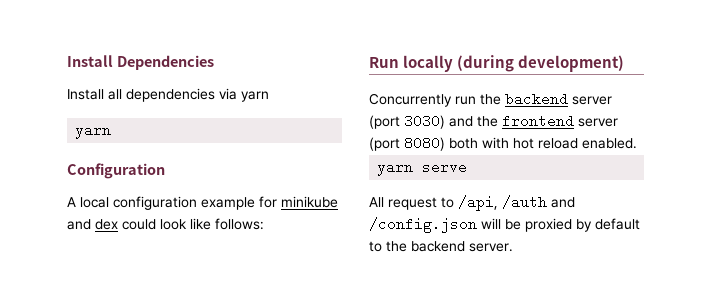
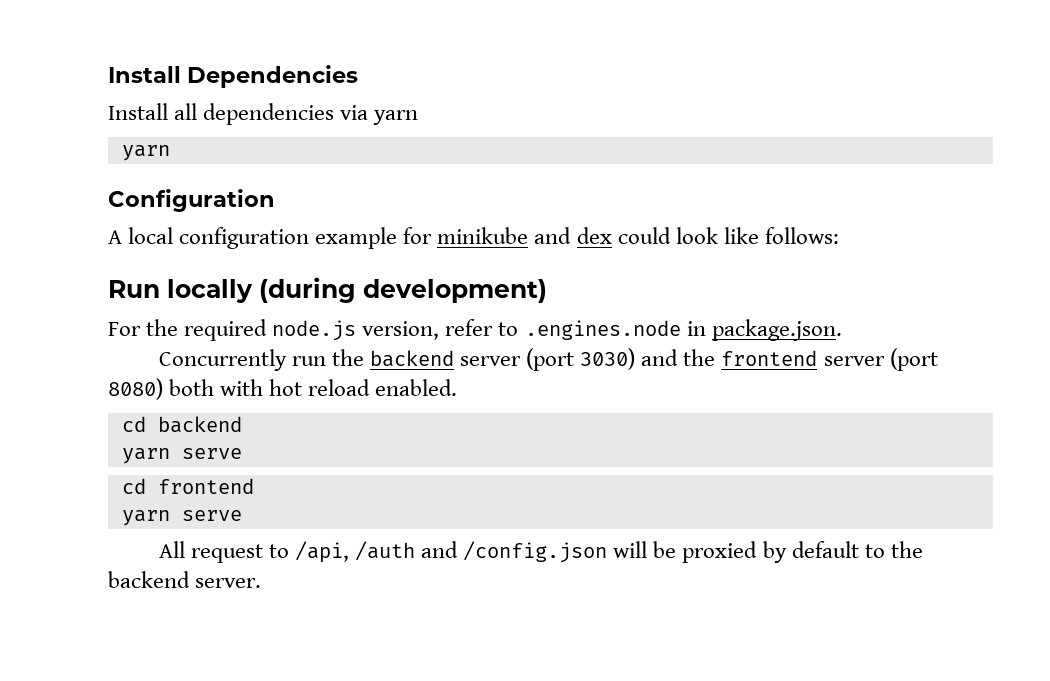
+ For the required node.js version, refer to .engines.node in package.json.
+ cd backend
+ yarn serve
+ cd frontend

